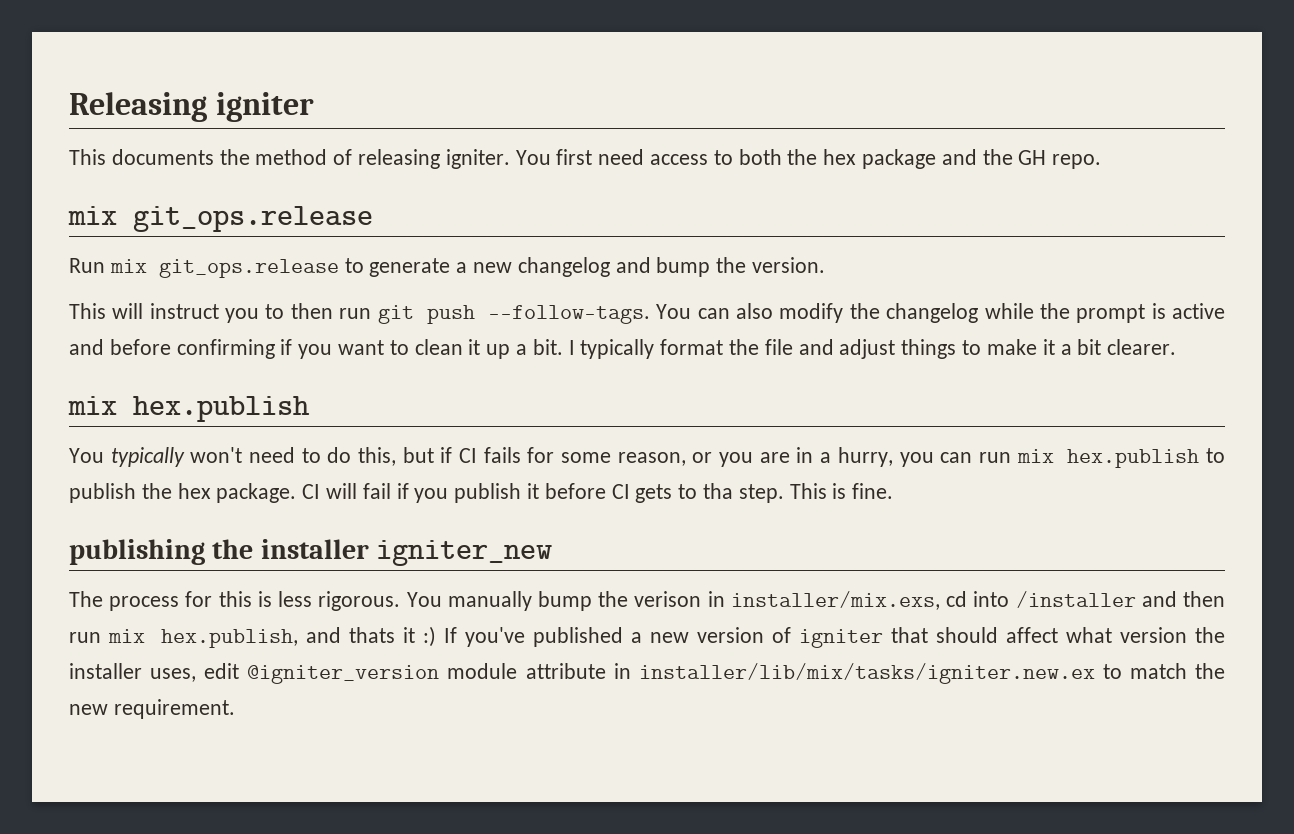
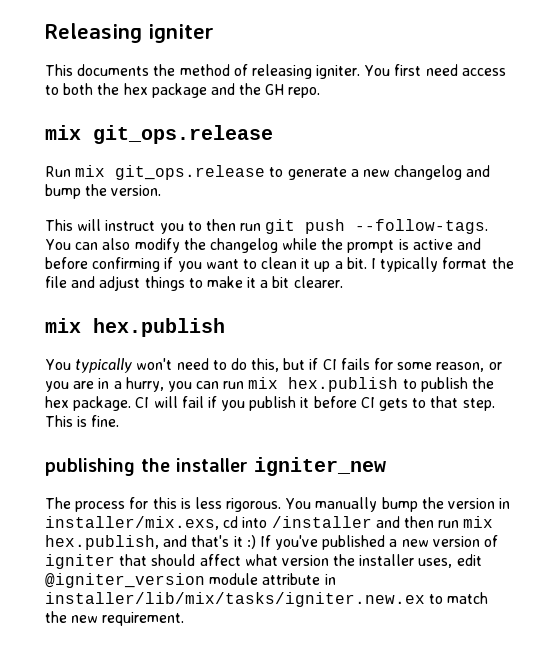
- CI will fail if you publish it before CI gets to tha step.
+ CI will fail if you publish it before CI gets to that step.
- You manually bump the verison in installer/mix.exs, cd into /installer and then run mix hex.publish, and thats it :) If you've published a new version of igniter that should affect what version the installer uses, edit @igniter_version module attribute in installer/lib/mix/tasks/igniter.new.ex to match the new requirement.
+ You manually bump the version in installer/mix.exs, cd into /installer and then run mix hex.publish, and that's it :) If you've published a new version of igniter that should affect what version the installer uses, edit @igniter_version module attribute in installer/lib/mix/tasks/igniter.new.ex to match the new requirement.

